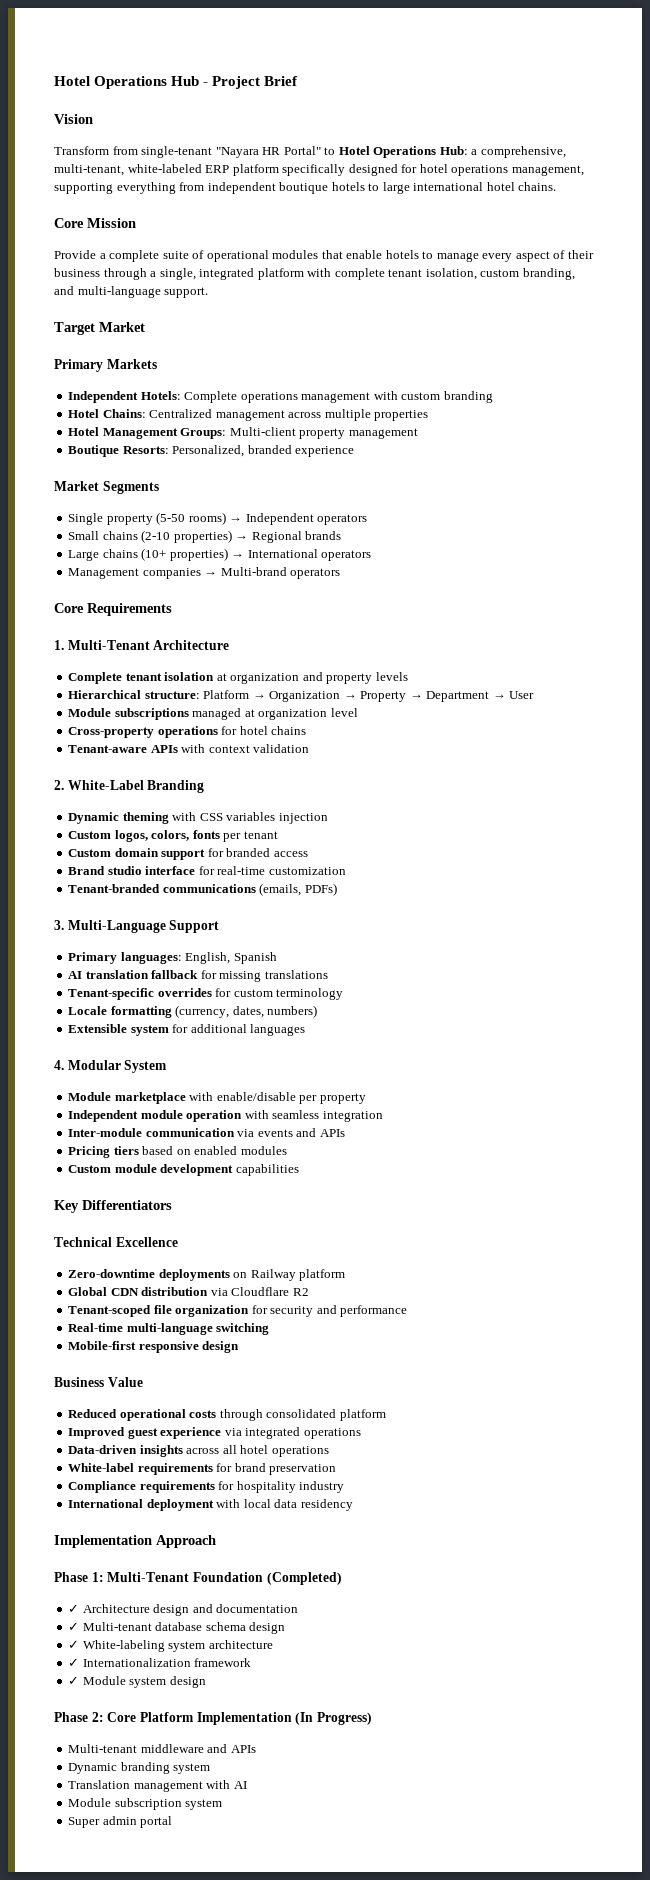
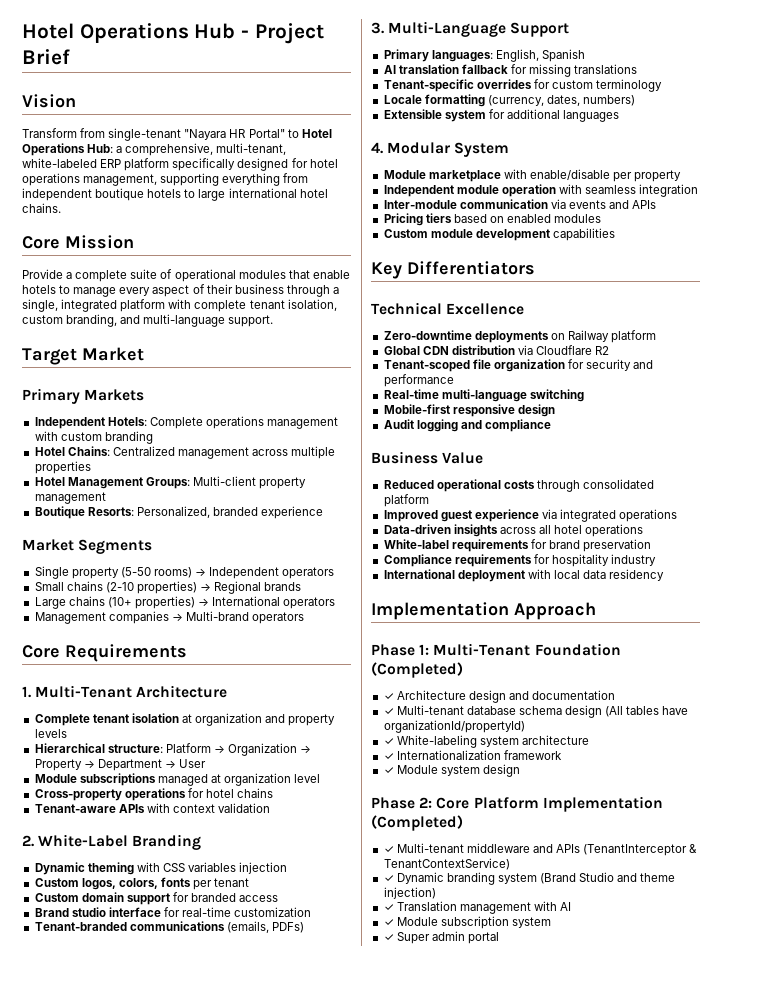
+ Audit logging and compliance
- ✓ Multi-tenant database schema design
+ ✓ Multi-tenant database schema design (All tables have organizationId/propertyId)
- Phase 2: Core Platform Implementation (In Progress)
- Multi-tenant middleware and APIs
- Dynamic branding system
- Translation management with AI
+ Phase 2: Core Platform Implementation (Completed)
+ ✓ Multi-tenant middleware and APIs (TenantInterceptor & TenantContextService)
+ ✓ Dynamic branding system (Brand Studio and theme injection)
+ ✓ Translation management with AI
- Module subscription system
+ ✓ Module subscription system
- Super admin portal
+ ✓ Super admin portal

